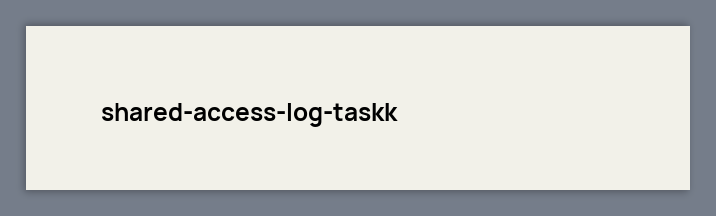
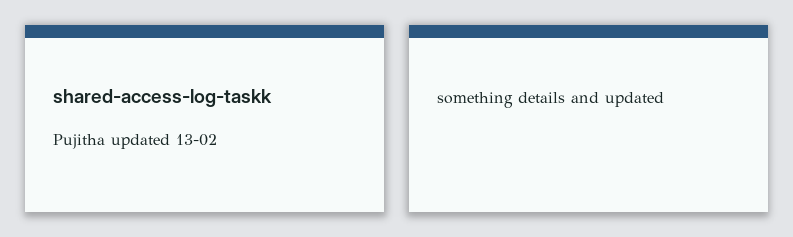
+ Pujitha updated 13-02
+ something details and updated

